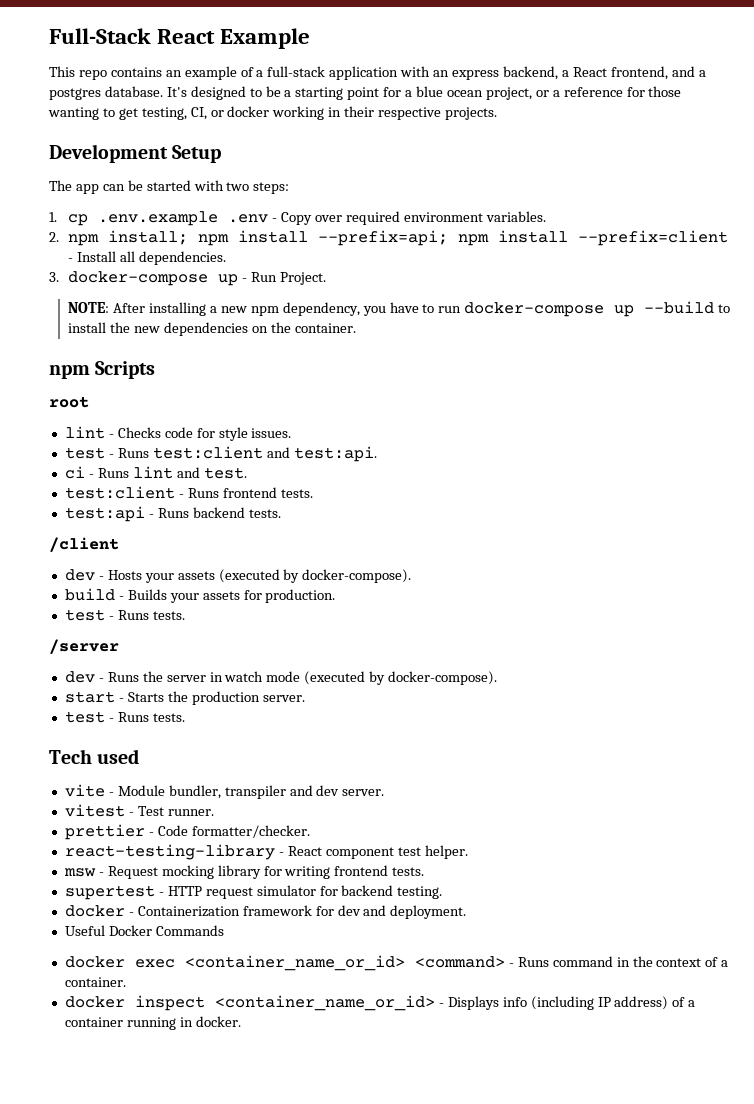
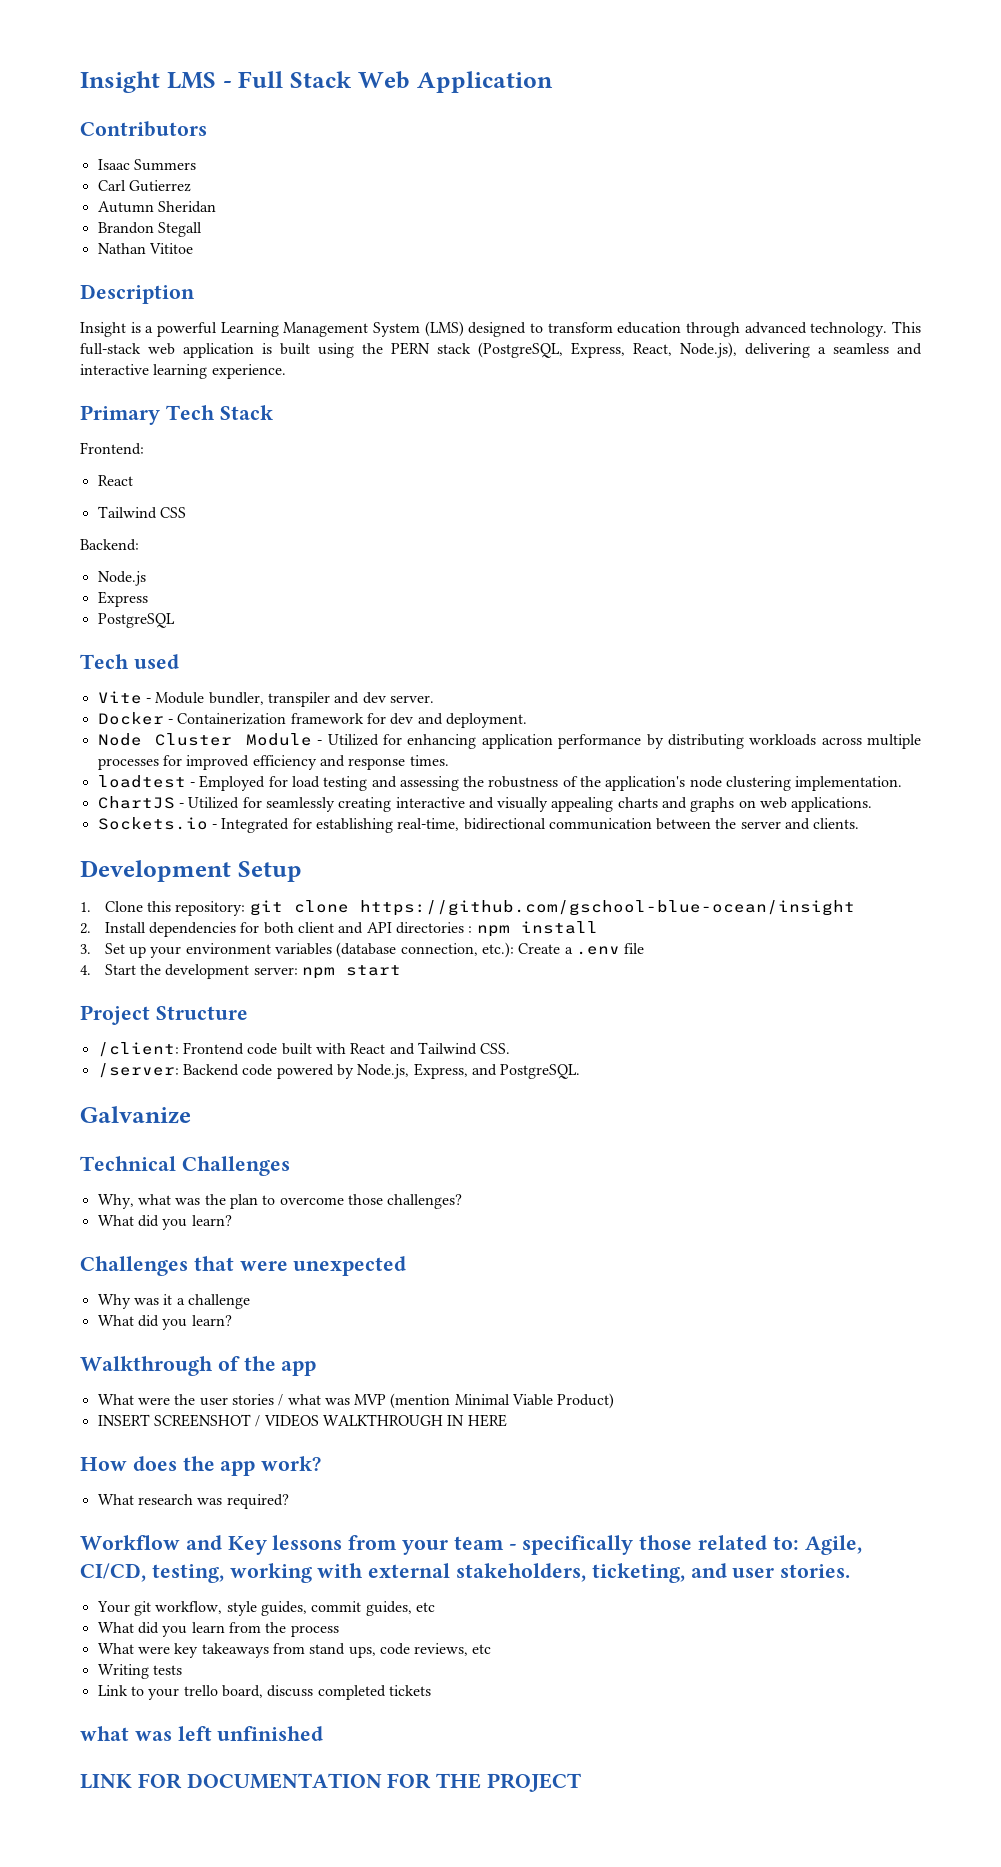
- Full-Stack React Example
- This repo contains an example of a full-stack application with an express backend, a React frontend, and a postgres database. It's designed to be a starting point for a blue ocean project, or a reference for those wanting to get testing, CI, or docker working in their respective projects.
- Development Setup
- The app can be started with two steps:
- 1. cp .env.example .env - Copy over required environment variables.
- 2. npm install; npm install --prefix=api; npm install --prefix=client - Install all dependencies.
- 3. docker-compose up - Run Project.
- NOTE: After installing a new npm dependency, you have to run docker-compose up --build to install the new dependencies on the container.
- npm Scripts
- root
- lint - Checks code for style issues.
- test - Runs test:client and test:api.
- ci - Runs lint and test.
- test:client - Runs frontend tests.
- test:api - Runs backend tests.
- /client
- dev - Hosts your assets (executed by docker-compose).
- build - Builds your assets for production.
- test - Runs tests.
- /server
- dev - Runs the server in watch mode (executed by docker-compose).
- start - Starts the production server.
- test - Runs tests.
+ Insight LMS - Full Stack Web Application
+ Contributors
+ Isaac Summers
+ Carl Gutierrez
+ Autumn Sheridan
+ Brandon Stegall
+ Nathan Vititoe
+ Description
+ Insight is a powerful Learning Management System (LMS) designed to transform education through advanced technology. This full-stack web application is built using the PERN stack (PostgreSQL, Express, React, Node.js), delivering a seamless and interactive learning experience.
+ Primary Tech Stack
+ Frontend:
+ React
+ Tailwind CSS
+ Backend:
+ Node.js
+ Express
+ PostgreSQL
- vite - Module bundler, transpiler and dev server.
+ Vite - Module bundler, transpiler and dev server.
- vitest - Test runner.
- prettier - Code formatter/checker.
- react-testing-library - React component test helper.
- msw - Request mocking library for writing frontend tests.
- supertest - HTTP request simulator for backend testing.
- docker - Containerization framework for dev and deployment.
+ Docker - Containerization framework for dev and deployment.
- Useful Docker Commands
- docker exec <container_name_or_id> <command> - Runs command in the context of a container.
- docker inspect <container_name_or_id> - Displays info (including IP address) of a container running in docker.
+ Node Cluster Module - Utilized for enhancing application performance by distributing workloads across multiple processes for improved efficiency and response times.
+ loadtest - Employed for load testing and assessing the robustness of the application's node clustering implementation.
+ ChartJS - Utilized for seamlessly creating interactive and visually appealing charts and graphs on web applications.
+ Sockets.io - Integrated for establishing real-time, bidirectional communication between the server and clients.
+ Development Setup
+ 1. Clone this repository: git clone https://github.com/gschool-blue-ocean/insight
+ 2. Install dependencies for both client and API directories : npm install
+ 3. Set up your environment variables (database connection, etc.): Create a .env file
+ 4. Start the development server: npm start
+ Project Structure
+ /client: Frontend code built with React and Tailwind CSS.
+ /server: Backend code powered by Node.js, Express, and PostgreSQL.
+ Galvanize
+ Technical Challenges
+ Why, what was the plan to overcome those challenges?
+ What did you learn?
+ Challenges that were unexpected
+ Why was it a challenge
+ What did you learn?
+ Walkthrough of the app
+ What were the user stories / what was MVP (mention Minimal Viable Product)
+ INSERT SCREENSHOT / VIDEOS WALKTHROUGH IN HERE
+ How does the app work?
+ What research was required?
+ Workflow and Key lessons from your team - specifically those related to: Agile, CI/CD, testing, working with external stakeholders, ticketing, and user stories.
+ Your git workflow, style guides, commit guides, etc
+ What did you learn from the process
+ What were key takeaways from stand ups, code reviews, etc
+ Writing tests
+ Link to your trello board, discuss completed tickets
+ what was left unfinished
+ LINK FOR DOCUMENTATION FOR THE PROJECT

